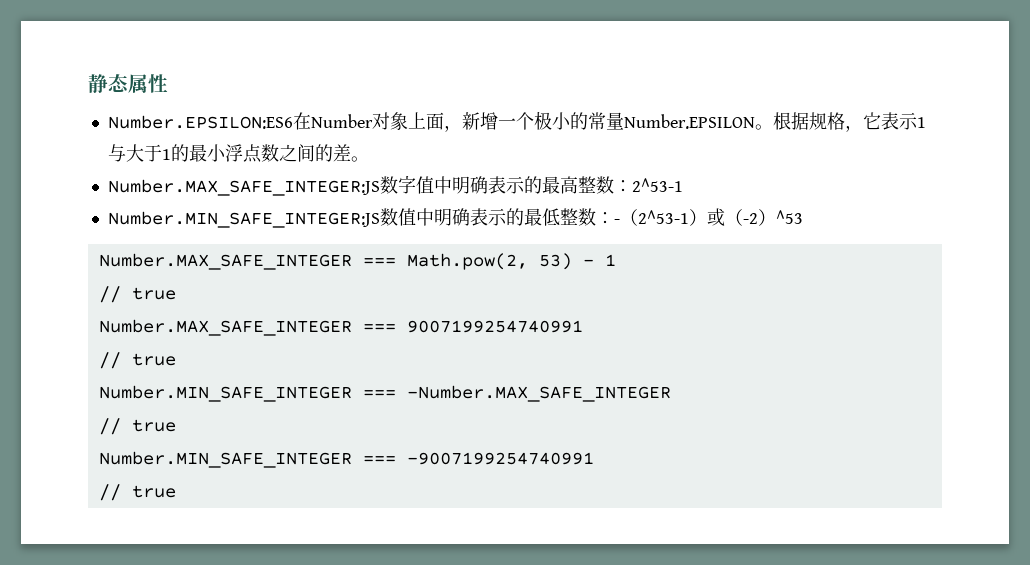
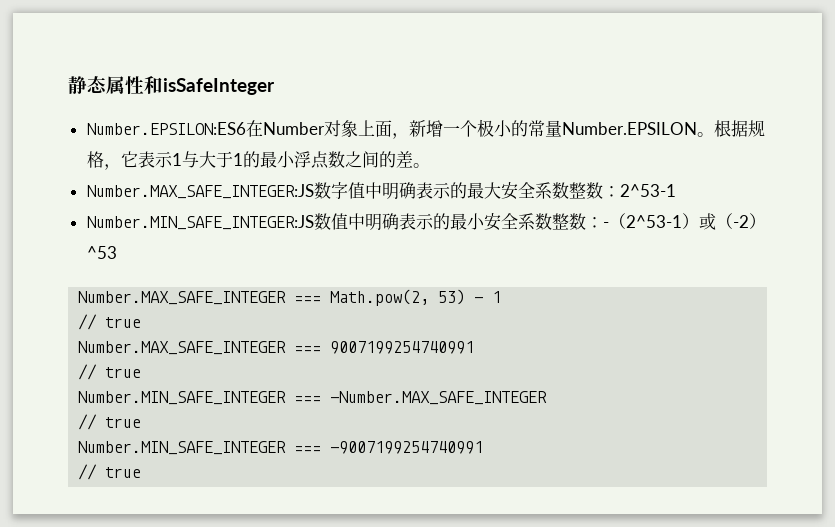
- 静态属性
+ 静态属性和isSafeInteger
- Number.MAX_SAFE_INTEGER:JS数字值中明确表示的最高整数：2^53-1
+ Number.MAX_SAFE_INTEGER:JS数字值中明确表示的最大安全系数整数：2^53-1
- Number.MIN_SAFE_INTEGER:JS数值中明确表示的最低整数：-（2^53-1）或（-2）^53
+ Number.MIN_SAFE_INTEGER:JS数值中明确表示的最小安全系数整数：-（2^53-1）或（-2）^53

